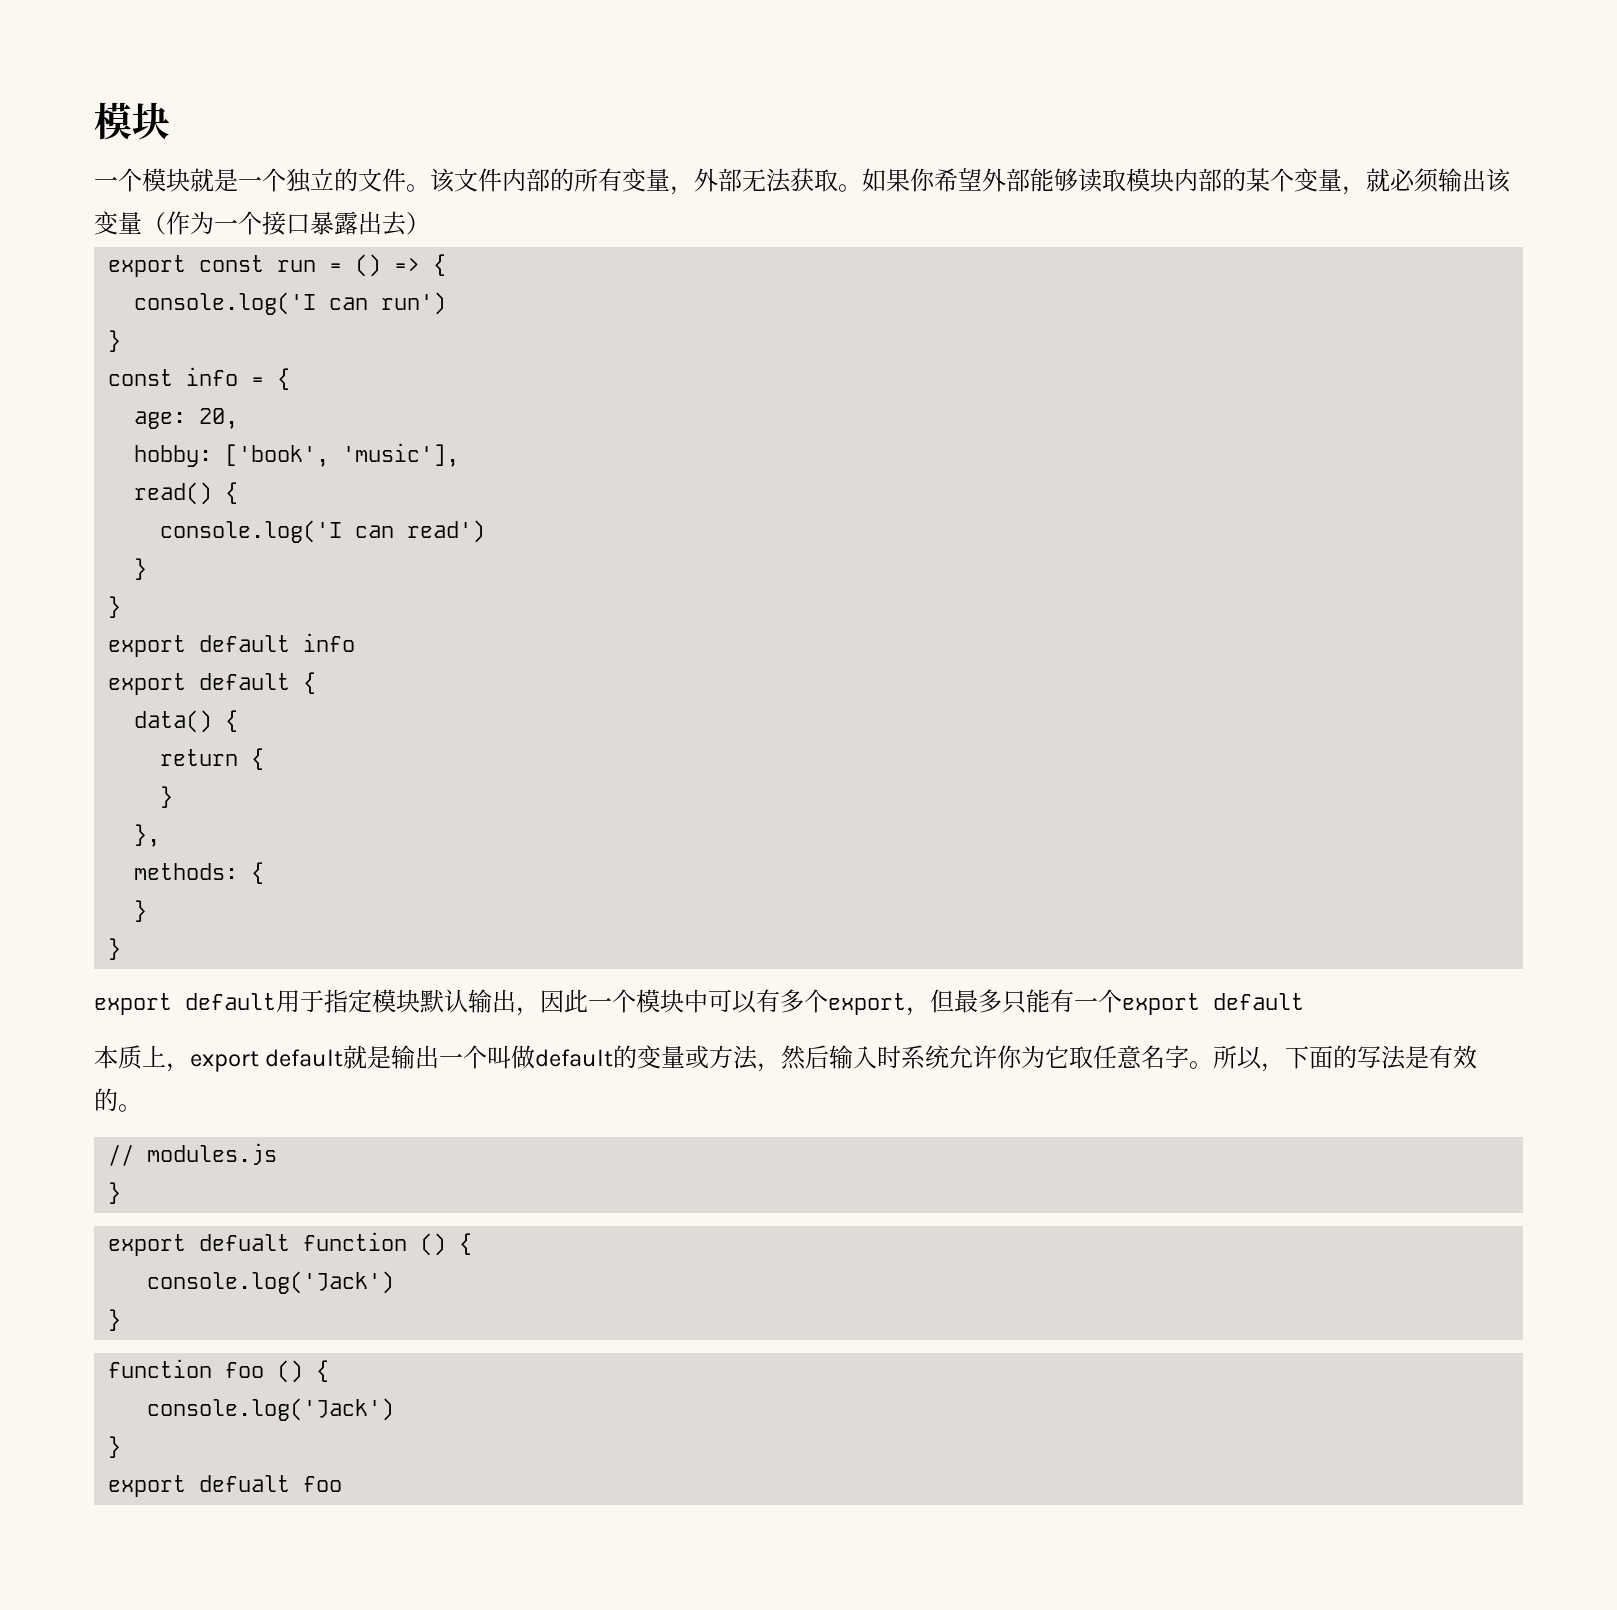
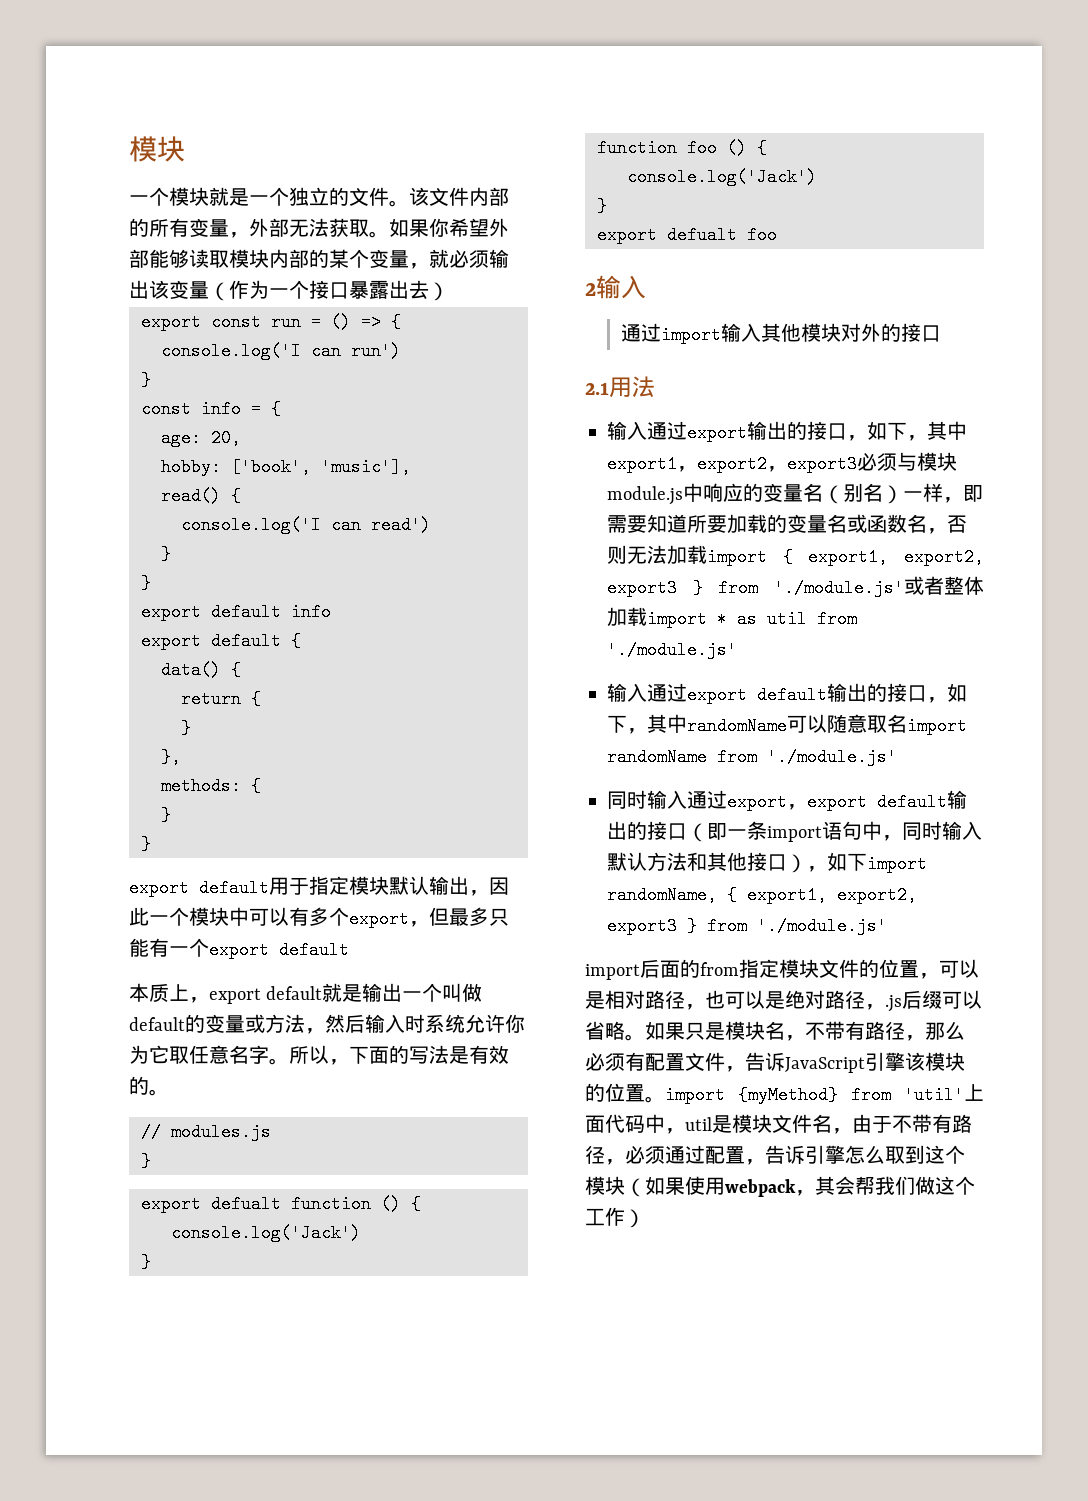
+ 2输入
+ 通过import输入其他模块对外的接口
+ 2.1用法
+ 输入通过export输出的接口，如下，其中export1，export2，export3必须与模块module.js中响应的变量名（别名）一样，即需要知道所要加载的变量名或函数名，否则无法加载import { export1, export2, export3 } from './module.js'或者整体加载import * as util from './module.js'
+ 输入通过export default输出的接口，如下，其中randomName可以随意取名import randomName from './module.js'
+ 同时输入通过export，export default输出的接口（即一条import语句中，同时输入默认方法和其他接口），如下import randomName, { export1, export2, export3 } from './module.js'
+ import后面的from指定模块文件的位置，可以是相对路径，也可以是绝对路径，.js后缀可以省略。如果只是模块名，不带有路径，那么必须有配置文件，告诉JavaScript引擎该模块的位置。import {myMethod} from 'util'上面代码中，util是模块文件名，由于不带有路径，必须通过配置，告诉引擎怎么取到这个模块（如果使用webpack，其会帮我们做这个工作）

